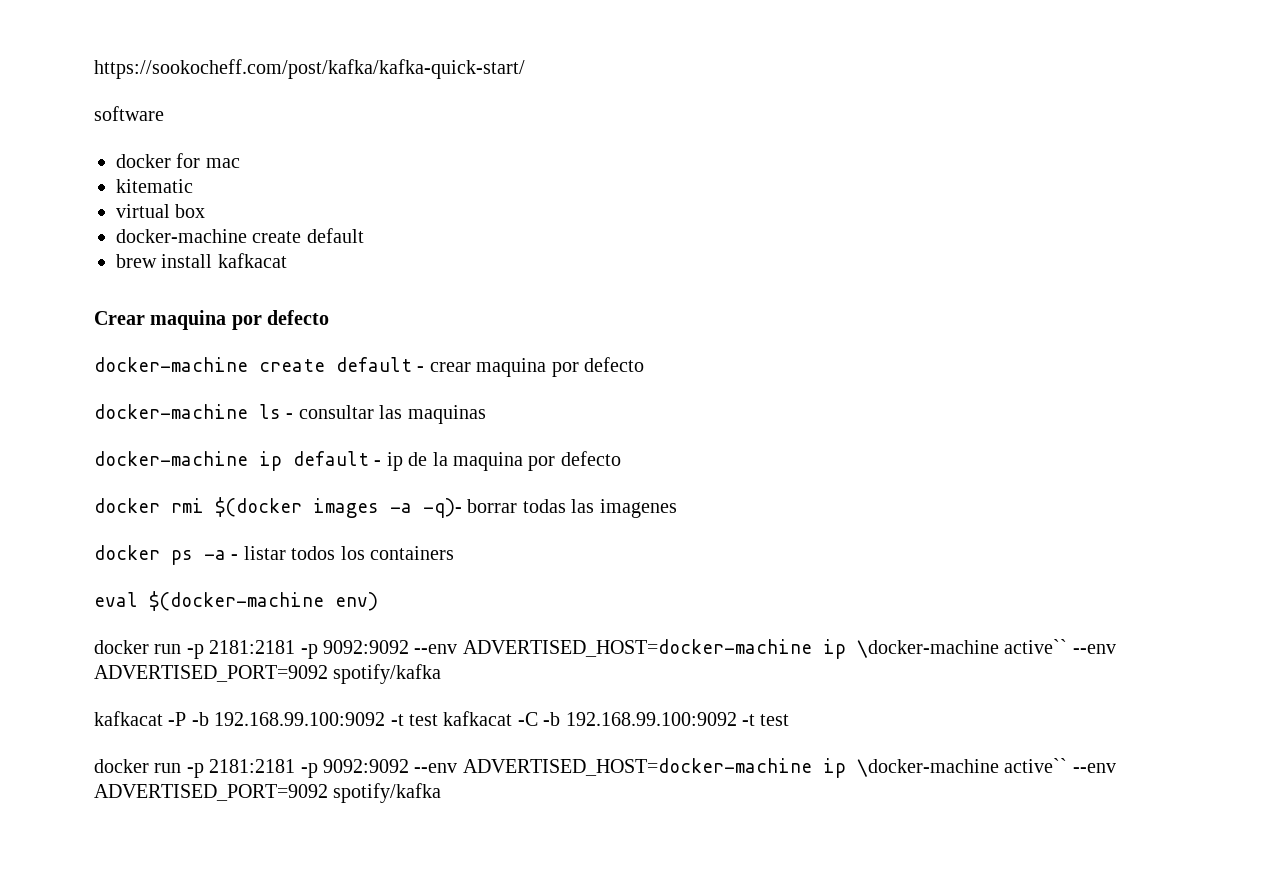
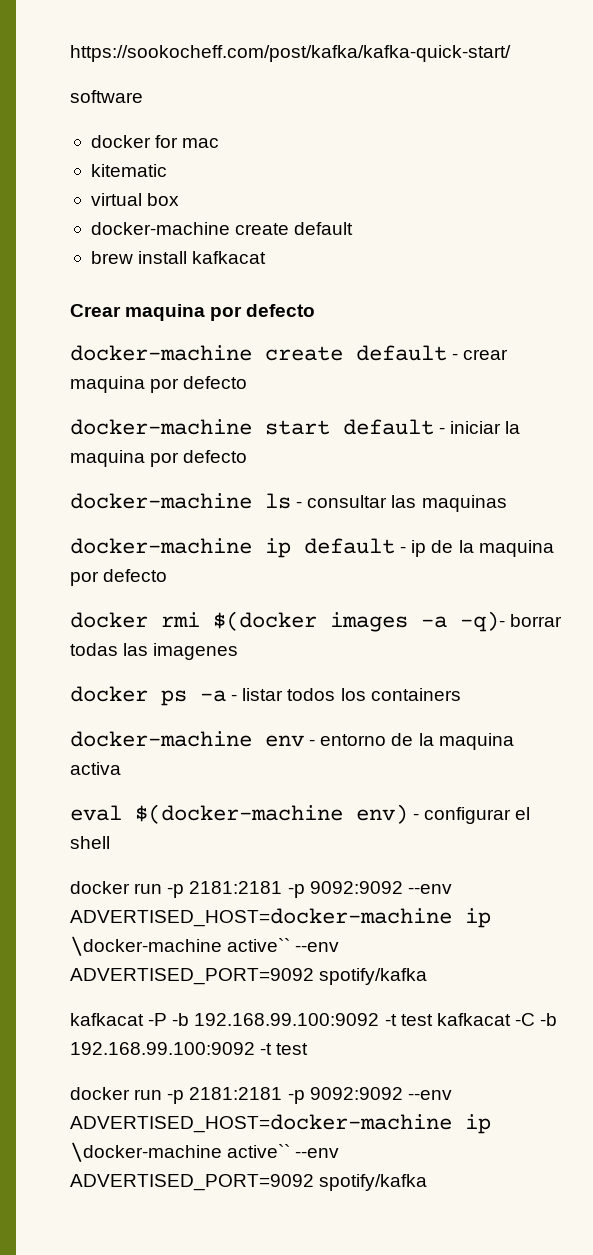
+ docker-machine start default - iniciar la maquina por defecto
+ docker-machine env - entorno de la maquina activa
- eval $(docker-machine env)
+ eval $(docker-machine env) - configurar el shell

